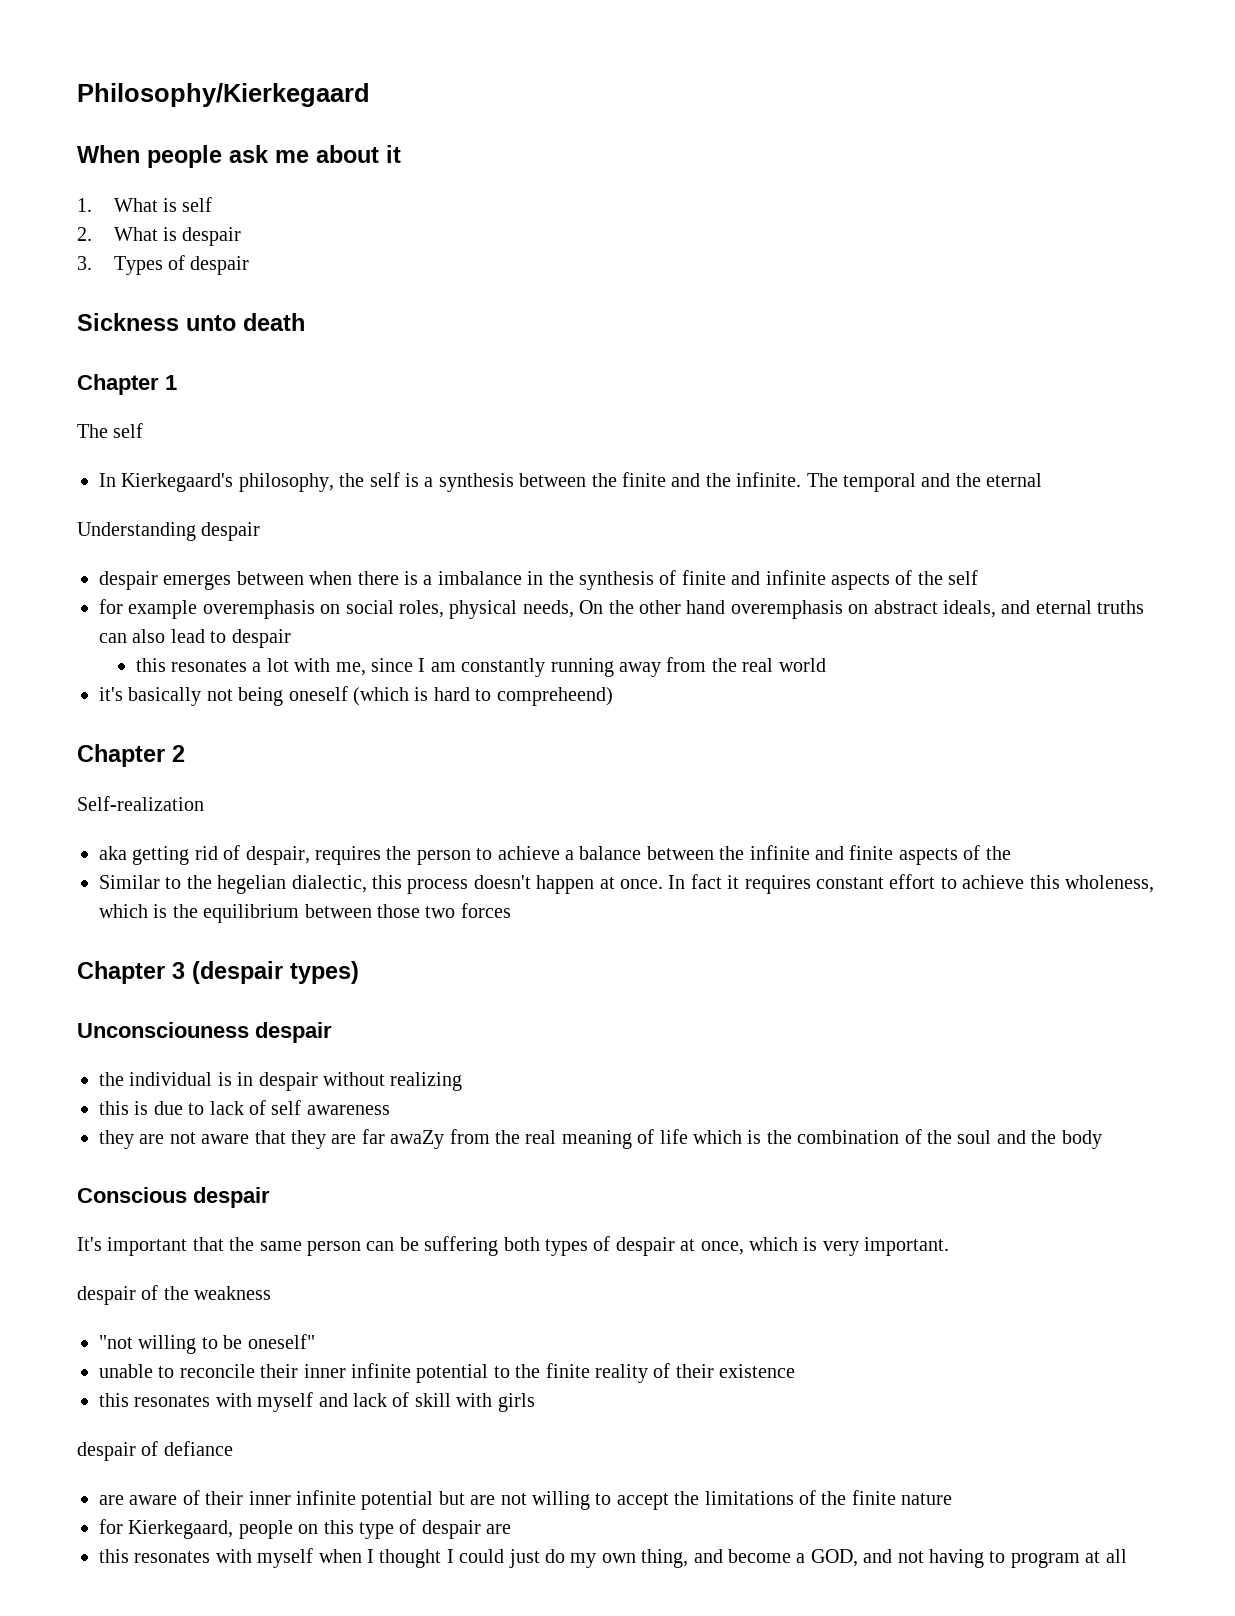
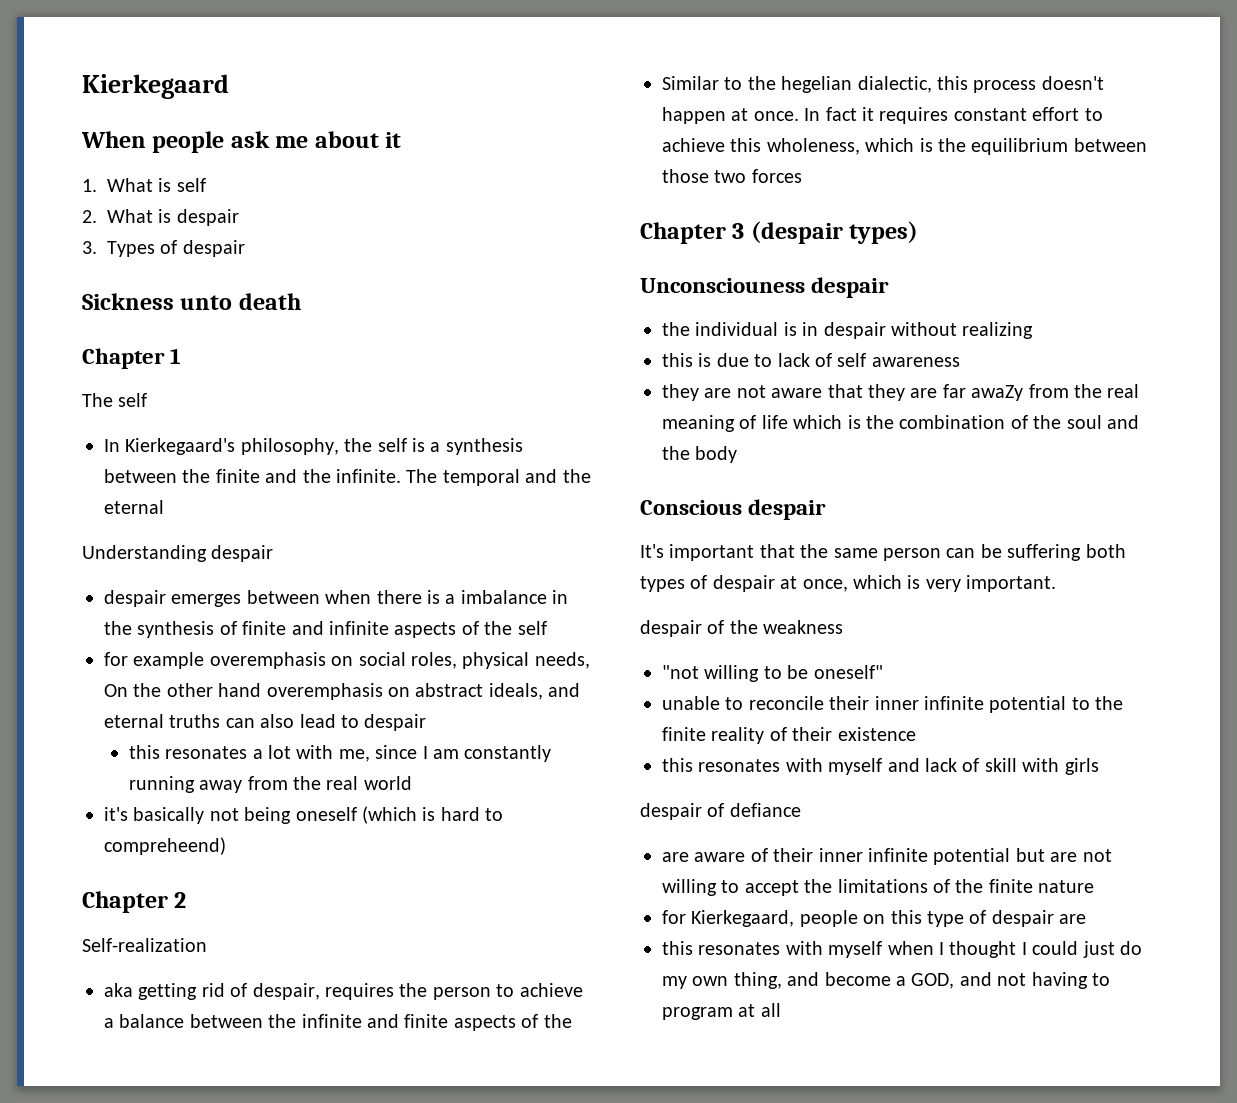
- Philosophy/Kierkegaard
+ Kierkegaard

